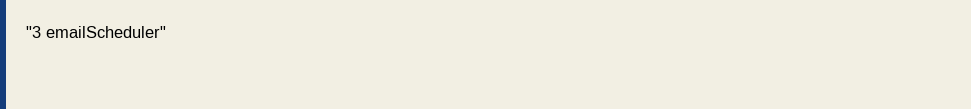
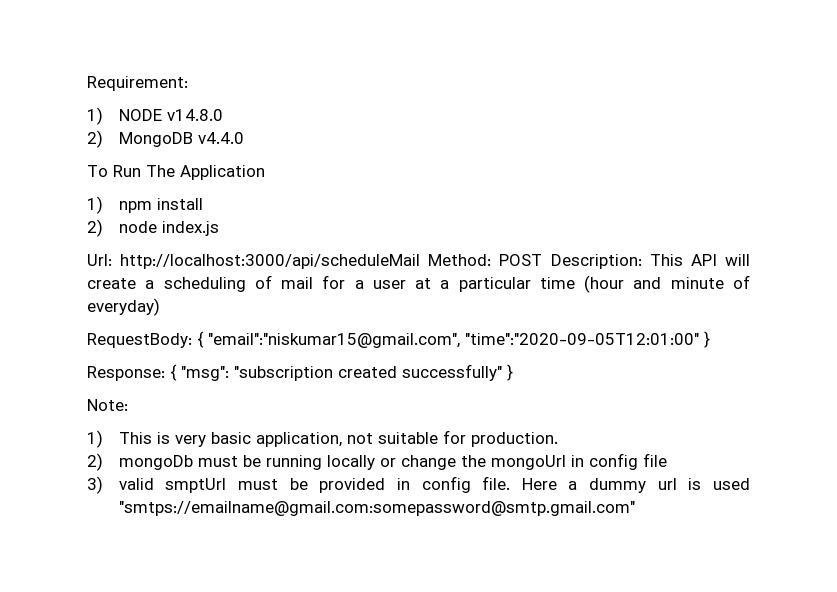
- "3 emailScheduler"
+ Requirement:
+ 1) NODE v14.8.0
+ 2) MongoDB v4.4.0
+ To Run The Application
+ 1) npm install
+ 2) node index.js
+ Url: http://localhost:3000/api/scheduleMail Method: POST Description: This API will create a scheduling of mail for a user at a particular time (hour and minute of everyday)
+ RequestBody: { "email":"niskumar15@gmail.com", "time":"2020-09-05T12:01:00" }
+ Response: { "msg": "subscription created successfully" }
+ Note:
+ 1) This is very basic application, not suitable for production.
+ 2) mongoDb must be running locally or change the mongoUrl in config file
+ 3) valid smptUrl must be provided in config file. Here a dummy url is used "smtps://emailname@gmail.com:somepassword@smtp.gmail.com"

